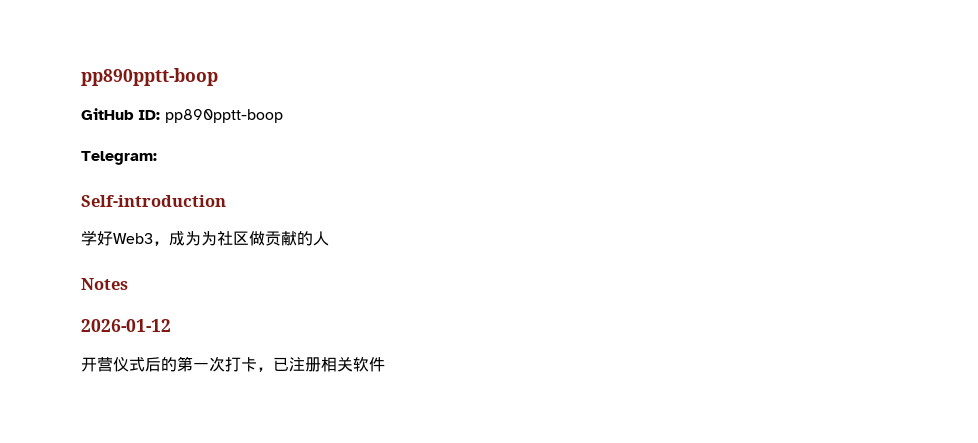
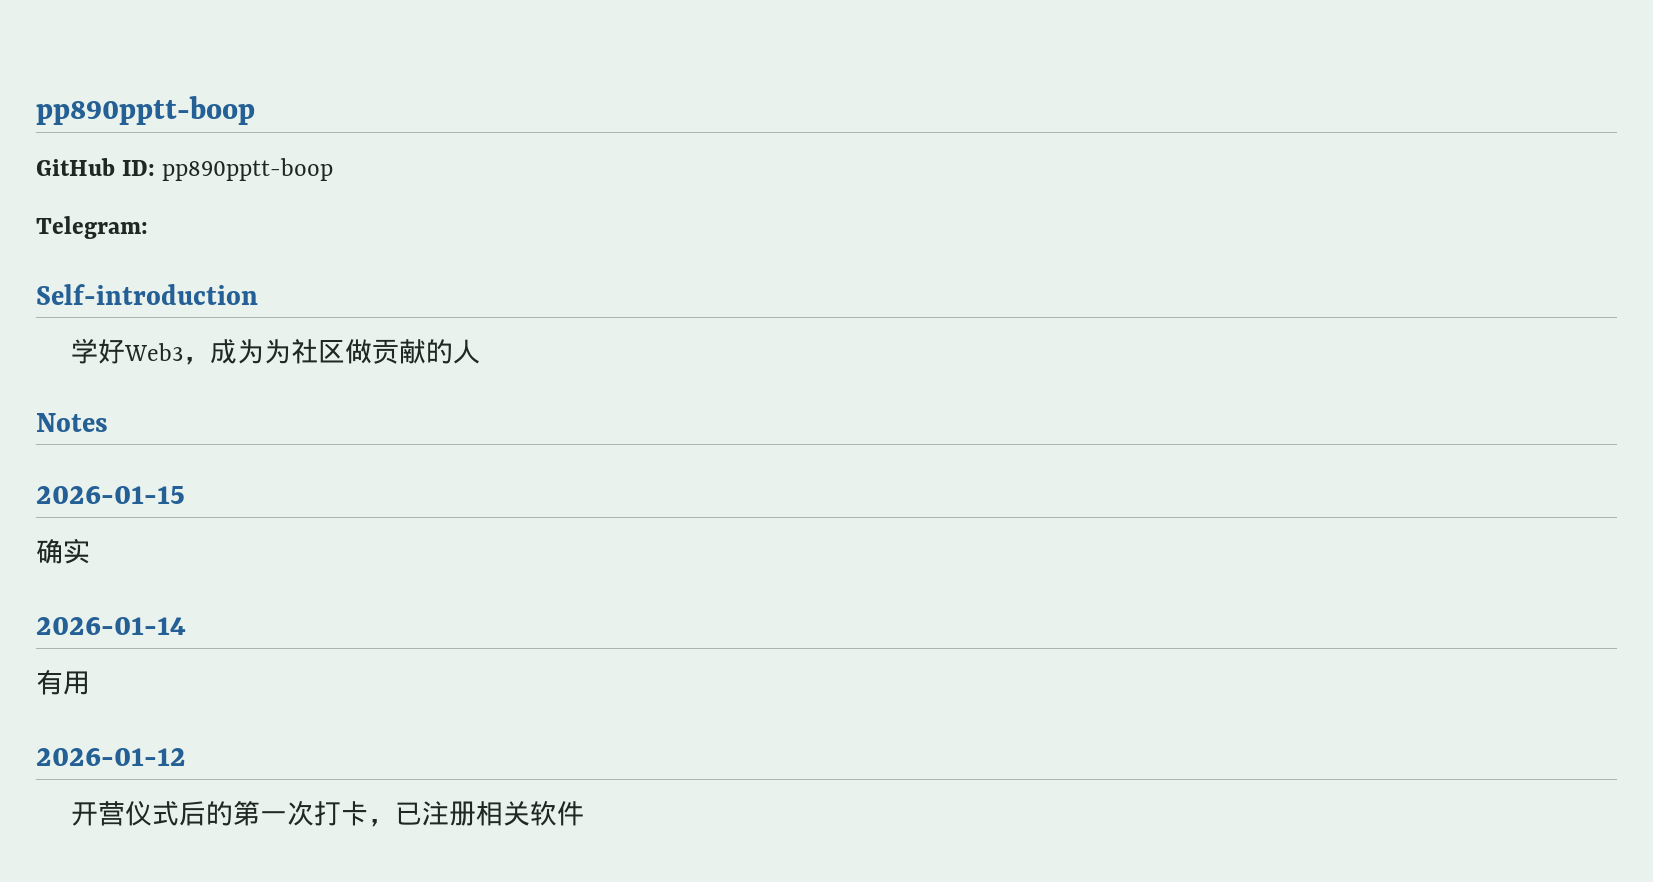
+ 2026-01-15
+ 确实
+ 2026-01-14
+ 有用

